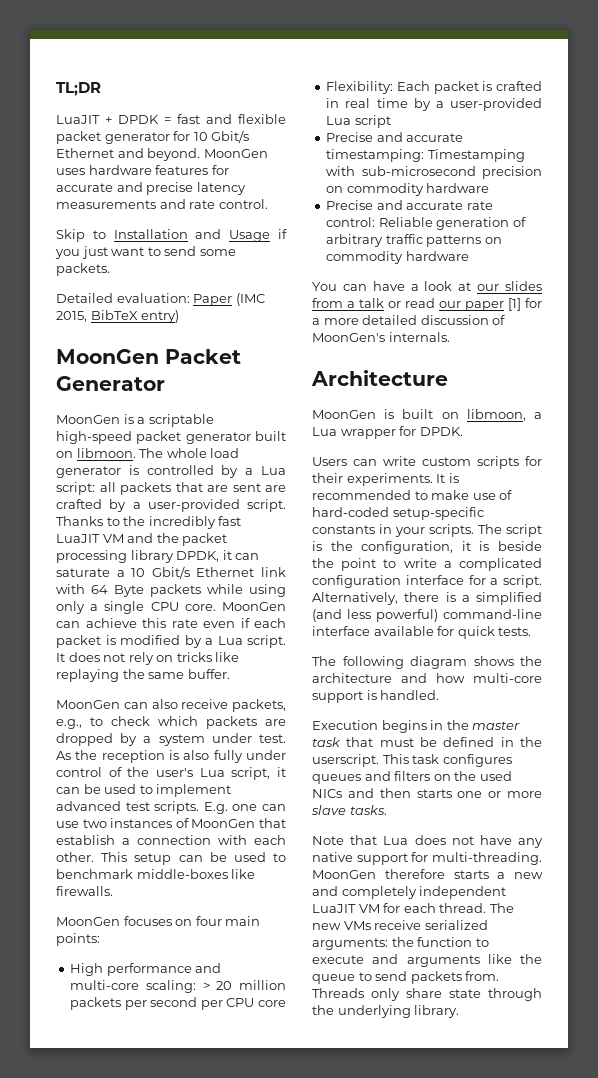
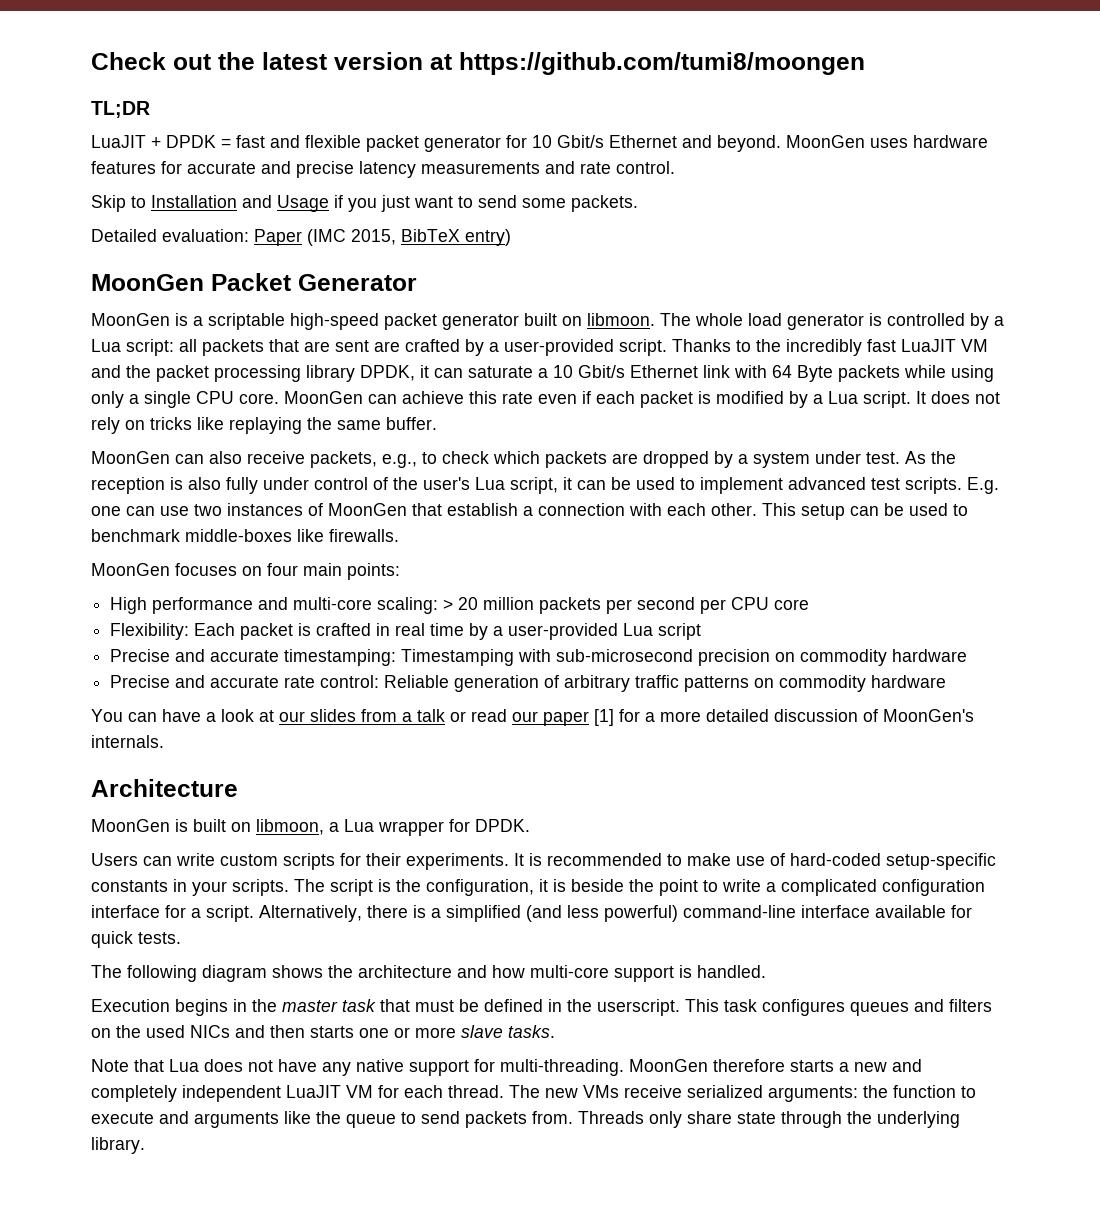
+ Check out the latest version at https://github.com/tumi8/moongen

